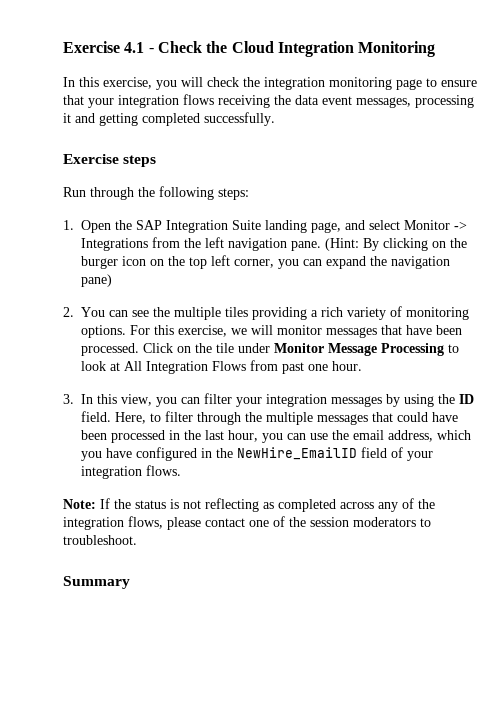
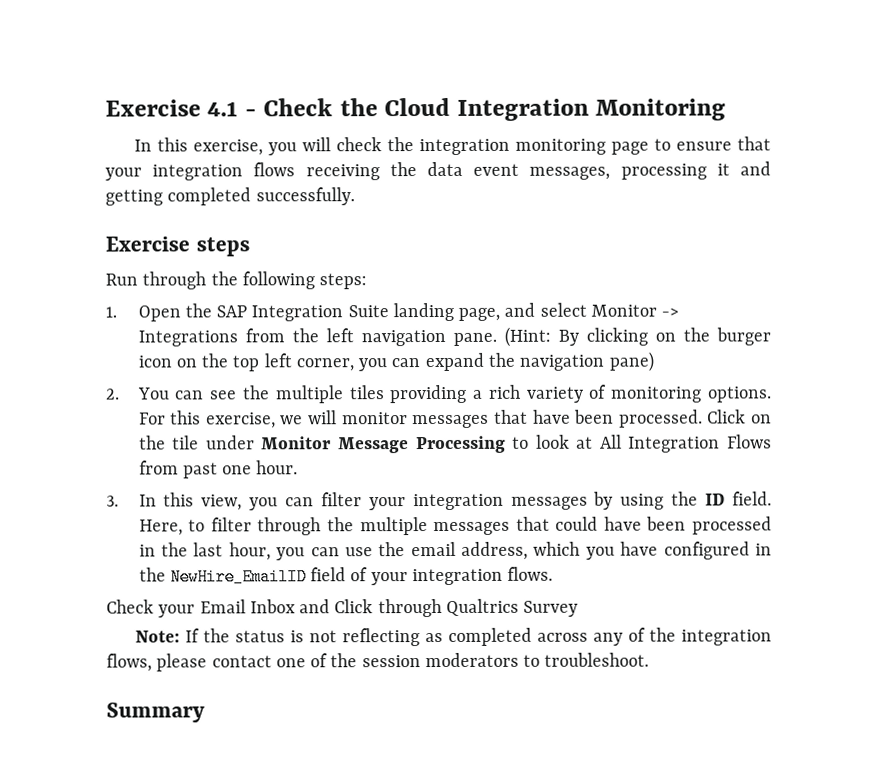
+ Check your Email Inbox and Click through Qualtrics Survey

